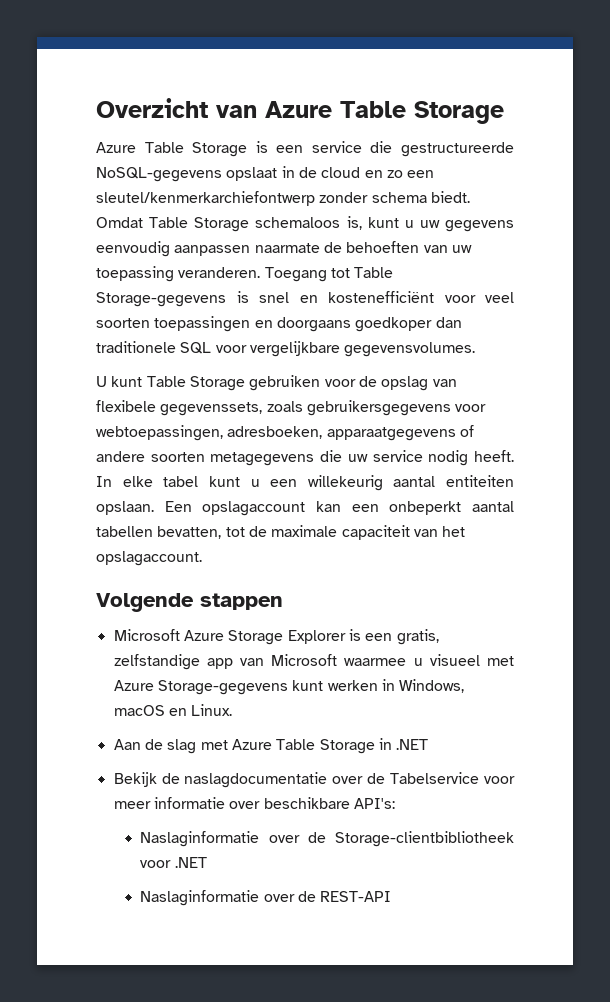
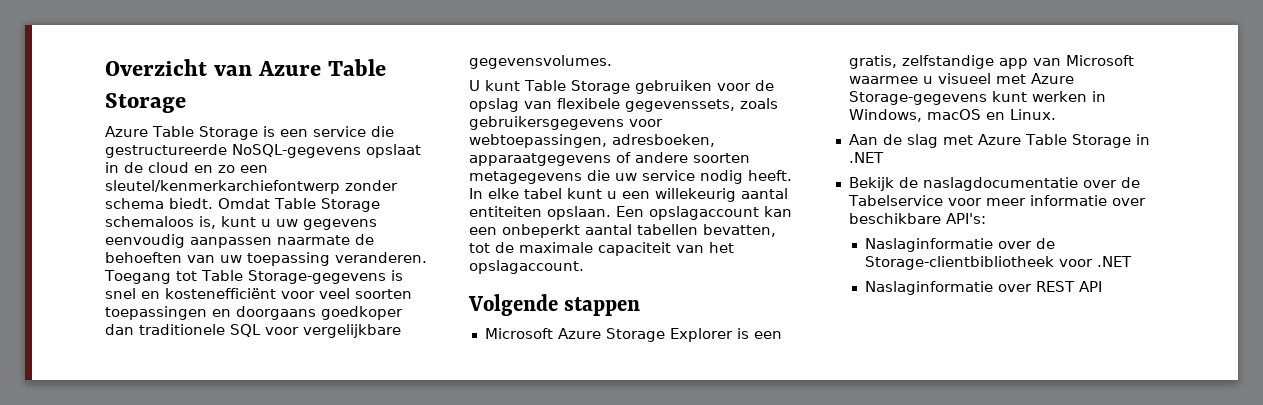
- Naslaginformatie over de REST-API
+ Naslaginformatie over REST API

